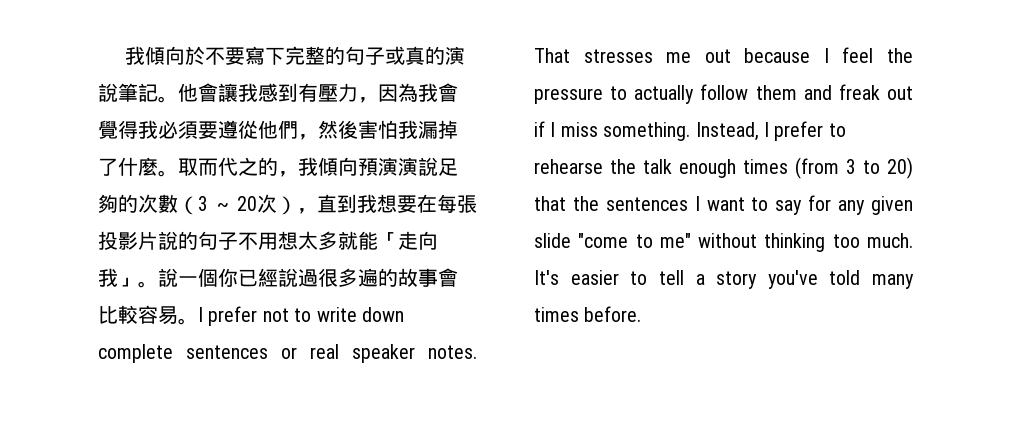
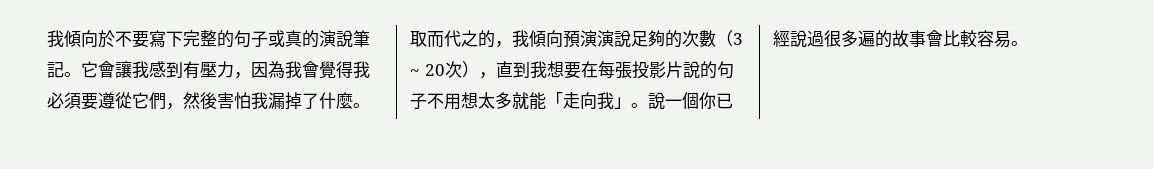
- 他會讓我感到有壓力，因為我會覺得我必須要遵從他們，然後害怕我漏掉了什麼。
+ 它會讓我感到有壓力，因為我會覺得我必須要遵從它們，然後害怕我漏掉了什麼。
- I prefer not to write down complete sentences or real speaker notes. That stresses me out because I feel the pressure to actually follow them and freak out if I miss something. Instead, I prefer to rehearse the talk enough times (from 3 to 20) that the sentences I want to say for any given slide "come to me" without thinking too much. It's easier to tell a story you've told many times before.

